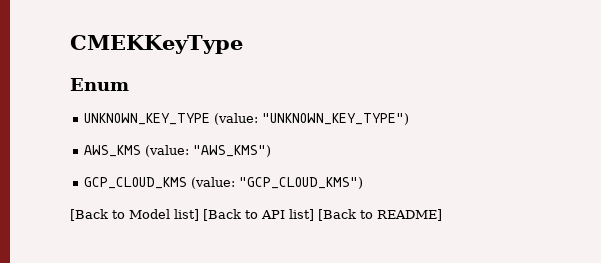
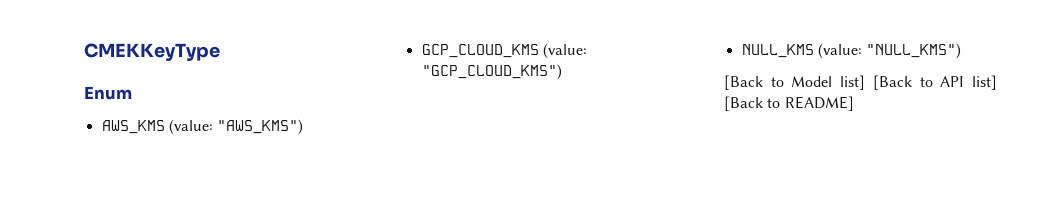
- UNKNOWN_KEY_TYPE (value: "UNKNOWN_KEY_TYPE")
+ NULL_KMS (value: "NULL_KMS")

